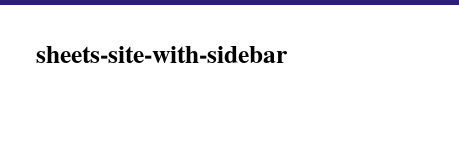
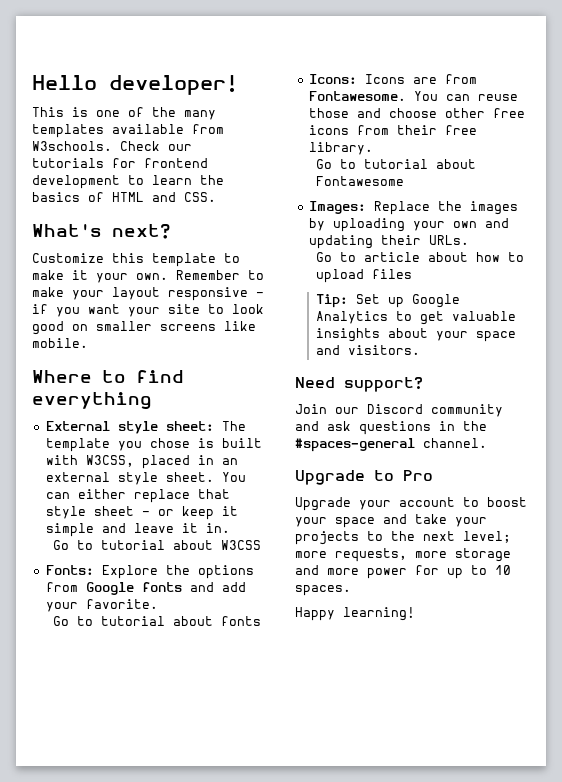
- sheets-site-with-sidebar
+ Hello developer!
+ This is one of the many templates available from W3schools. Check our tutorials for frontend development to learn the basics of HTML and CSS.
+ What's next?
+ Customize this template to make it your own. Remember to make your layout responsive - if you want your site to look good on smaller screens like mobile.
+ Where to find everything
+ External style sheet: The template you chose is built with W3CSS, placed in an external style sheet. You can either replace that style sheet - or keep it simple and leave it in.
+ Go to tutorial about W3CSS
+ Fonts: Explore the options from Google fonts and add your favorite.
+ Go to tutorial about fonts
+ Icons: Icons are from Fontawesome. You can reuse those and choose other free icons from their free library.
+ Go to tutorial about Fontawesome
+ Images: Replace the images by uploading your own and updating their URLs.
+ Go to article about how to upload files
+ Tip: Set up Google Analytics to get valuable insights about your space and visitors.
+ Need support?
+ Join our Discord community and ask questions in the #spaces-general channel.
+ Upgrade to Pro
+ Upgrade your account to boost your space and take your projects to the next level; more requests, more storage and more power for up to 10 spaces.
+ Happy learning!

